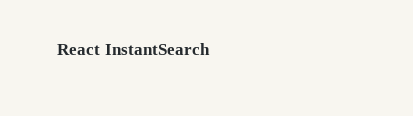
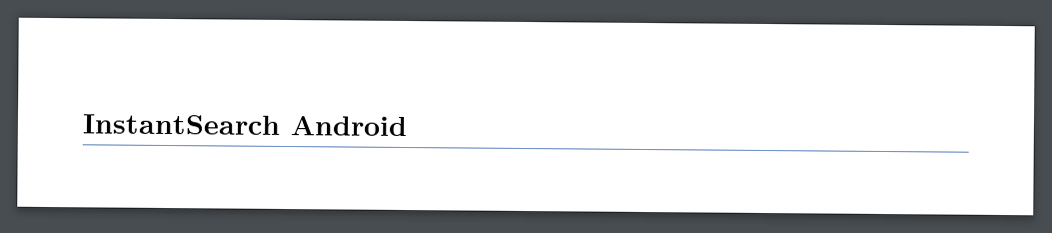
- React InstantSearch
+ InstantSearch Android

